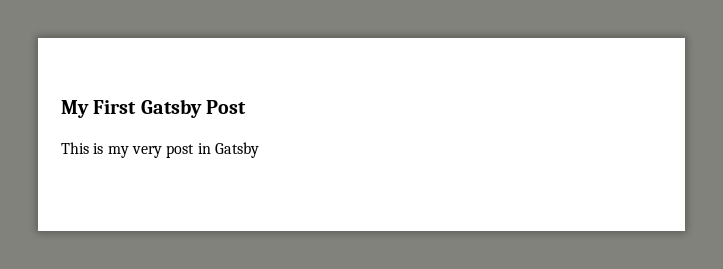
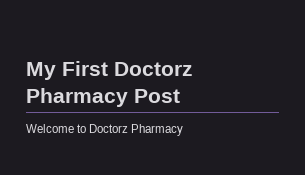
- My First Gatsby Post
+ My First Doctorz Pharmacy Post
- This is my very post in Gatsby
+ Welcome to Doctorz Pharmacy

